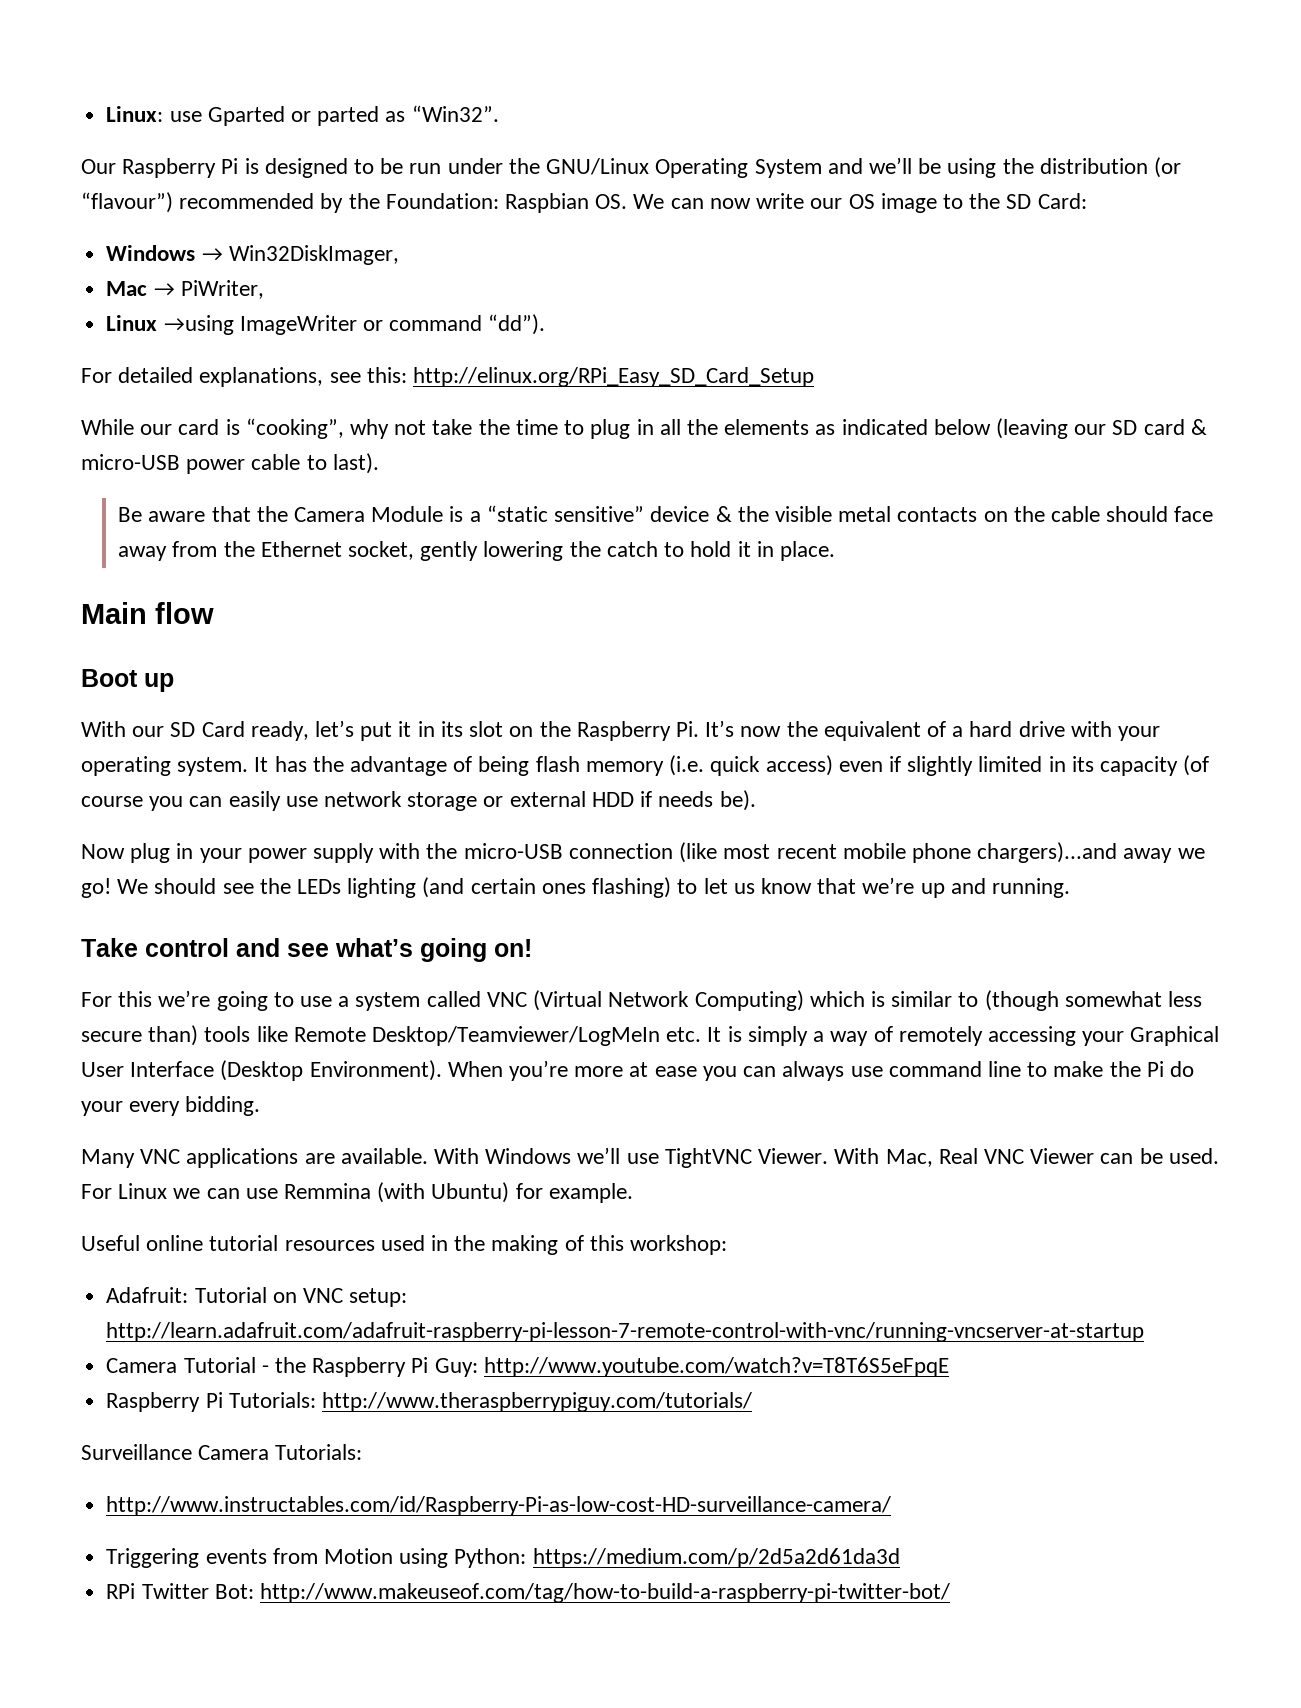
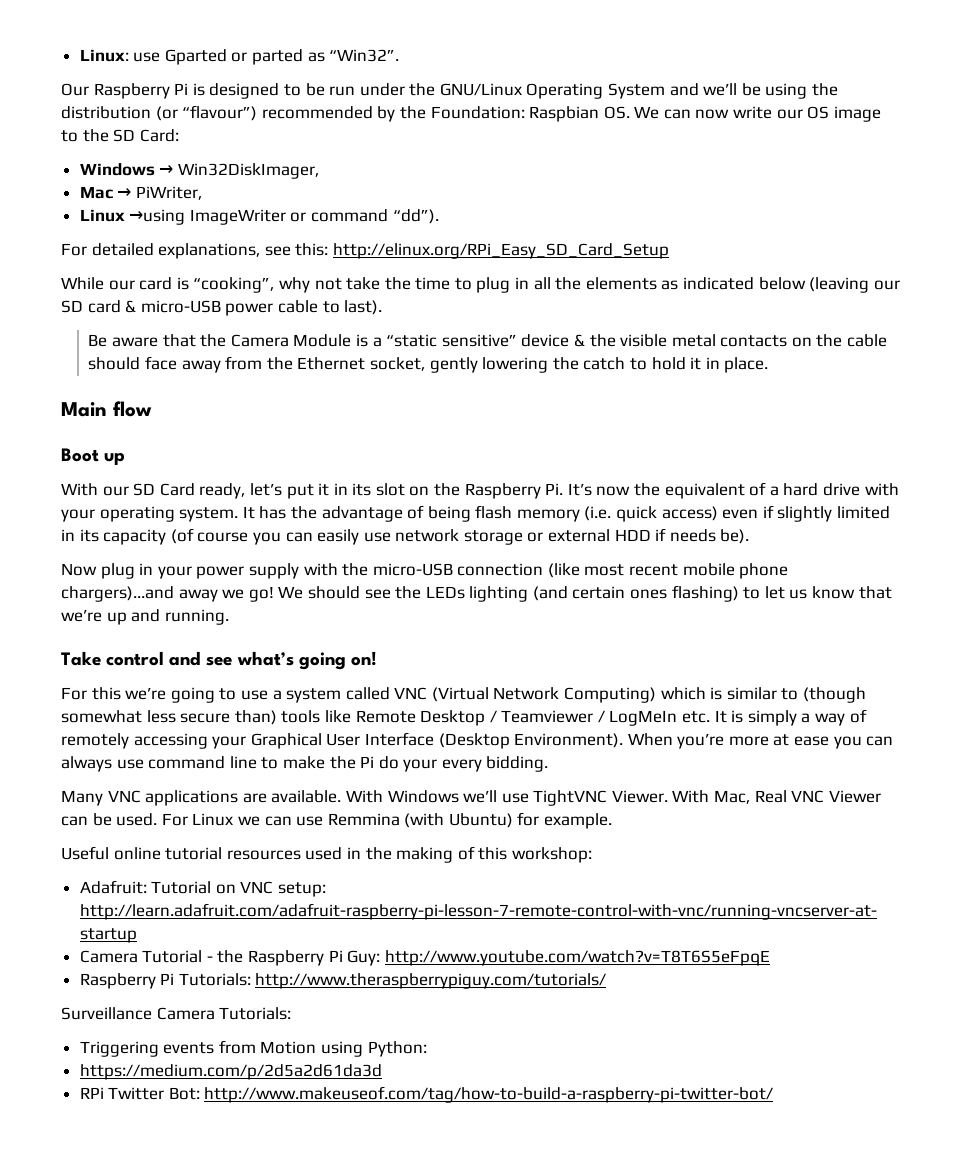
- For this we’re going to use a system called VNC (Virtual Network Computing) which is similar to (though somewhat less secure than) tools like Remote Desktop/Teamviewer/LogMeIn etc. It is simply a way of remotely accessing your Graphical User Interface (Desktop Environment).
+ For this we’re going to use a system called VNC (Virtual Network Computing) which is similar to (though somewhat less secure than) tools like Remote Desktop / Teamviewer / LogMeIn etc. It is simply a way of remotely accessing your Graphical User Interface (Desktop Environment).
- http://www.instructables.com/id/Raspberry-Pi-as-low-cost-HD-surveillance-camera/
- Triggering events from Motion using Python: https://medium.com/p/2d5a2d61da3d
+ Triggering events from Motion using Python:
+ https://medium.com/p/2d5a2d61da3d

